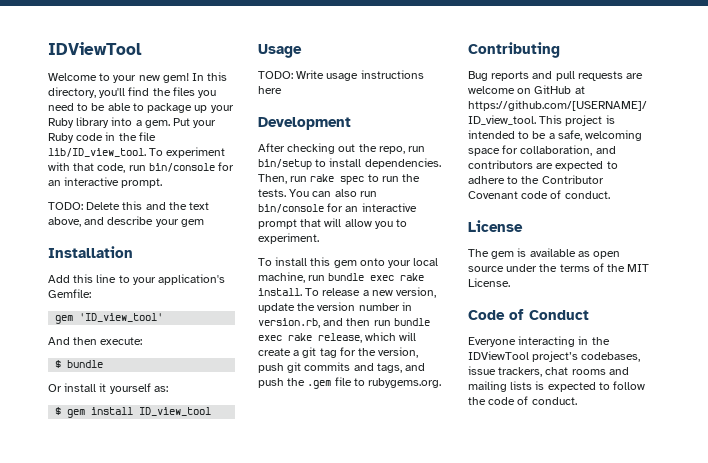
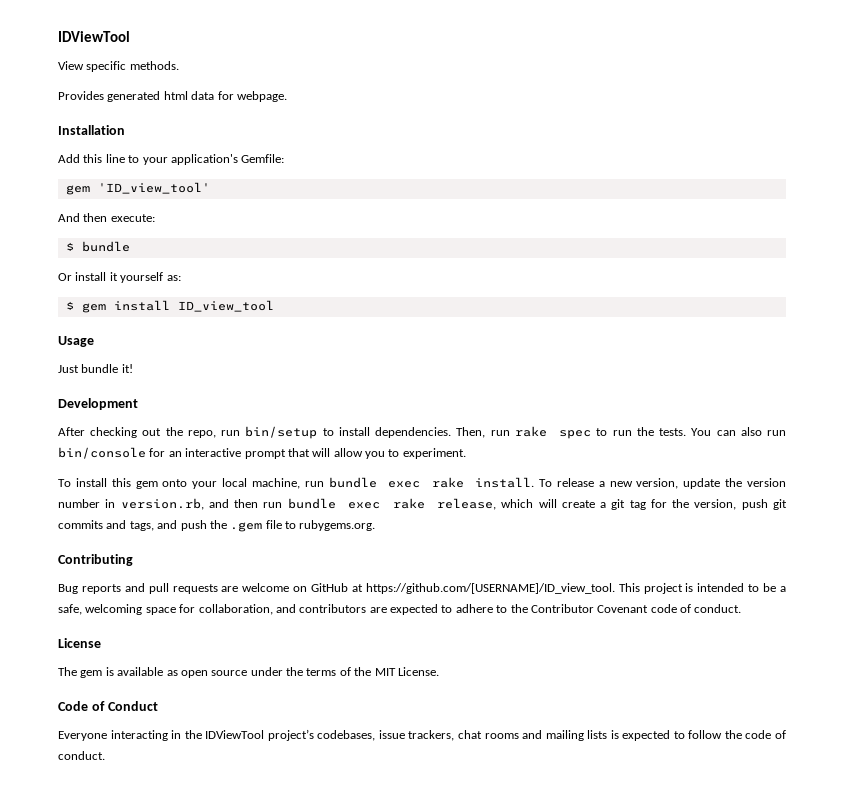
- Welcome to your new gem! In this directory, you'll find the files you need to be able to package up your Ruby library into a gem. Put your Ruby code in the file lib/ID_view_tool. To experiment with that code, run bin/console for an interactive prompt.
- TODO: Delete this and the text above, and describe your gem
+ View specific methods.
+ Provides generated html data for webpage.
- TODO: Write usage instructions here
+ Just bundle it!

